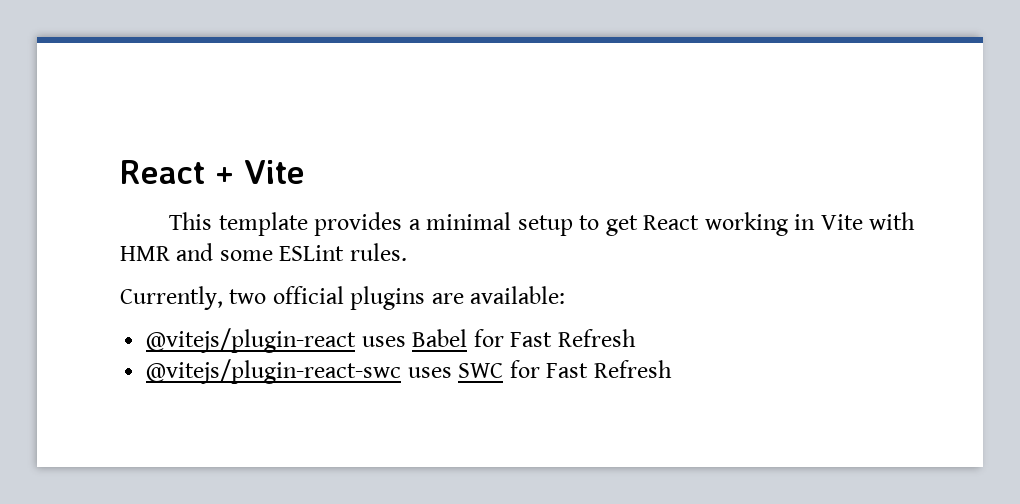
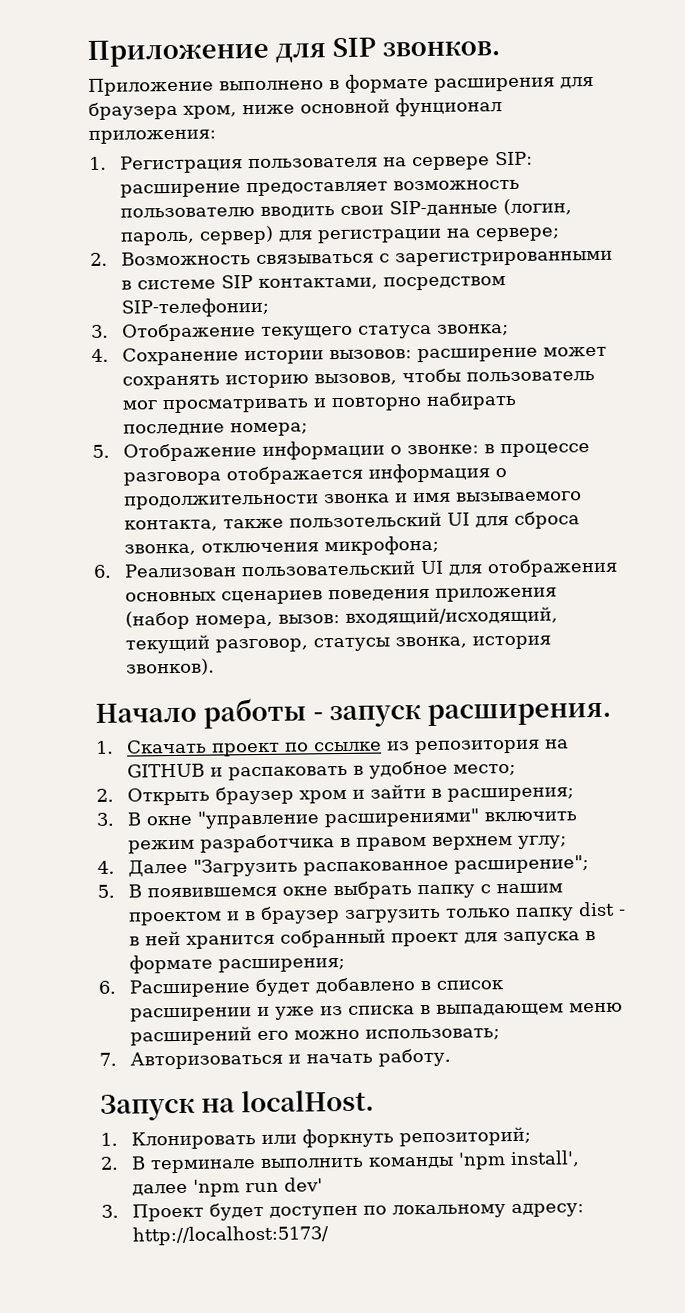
- React + Vite
- This template provides a minimal setup to get React working in Vite with HMR and some ESLint rules.
- Currently, two official plugins are available:
- @vitejs/plugin-react uses Babel for Fast Refresh
- @vitejs/plugin-react-swc uses SWC for Fast Refresh
+ Приложение для SIP звонков.
+ Приложение выполнено в формате расширения для браузера хром, ниже основной фунционал приложения:
+ 1. Регистрация пользователя на сервере SIP: расширение предоставляет возможность пользователю вводить свои SIP-данные (логин, пароль, сервер) для регистрации на сервере;
+ 2. Возможность связываться с зарегистрированными в системе SIP контактами, посредством SIP-телефонии;
+ 3. Отображение текущего статуса звонка;
+ 4. Сохранение истории вызовов: расширение может сохранять историю вызовов, чтобы пользователь мог просматривать и повторно набирать последние номера;
+ 5. Отображение информации о звонке: в процессе разговора отображается информация о продолжительности звонка и имя вызываемого контакта, также пользотельский UI для сброса звонка, отключения микрофона;
+ 6. Реализован пользовательский UI для отображения основных сценариев поведения приложения (набор номера, вызов: входящий/исходящий, текущий разговор, статусы звонка, история звонков).
+ Начало работы - запуск расширения.
+ 1. Скачать проект по ссылке из репозитория на GITHUB и распаковать в удобное место;
+ 2. Открыть браузер хром и зайти в расширения;
+ 3. В окне "управление расширениями" включить режим разработчика в правом верхнем углу;
+ 4. Далее "Загрузить распакованное расширение";
+ 5. В появившемся окне выбрать папку с нашим проектом и в браузер загрузить только папку dist - в ней хранится собранный проект для запуска в формате расширения;
+ 6. Расширение будет добавлено в список расширении и уже из списка в выпадающем меню расширений его можно использовать;
+ 7. Авторизоваться и начать работу.
+ Запуск на localHost.
+ 1. Клонировать или форкнуть репозиторий;
+ 2. В терминале выполнить команды 'npm install', далее 'npm run dev'
+ 3. Проект будет доступен по локальному адресу: http://localhost:5173/

